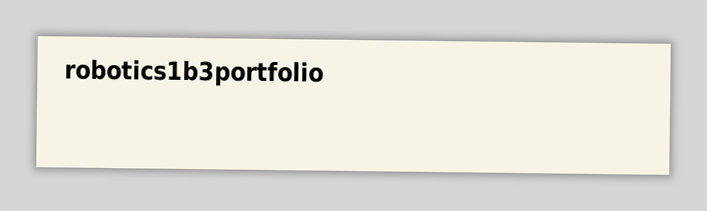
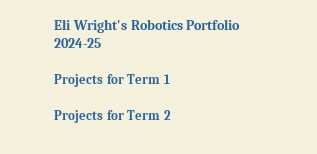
- robotics1b3portfolio
+ Eli Wright's Robotics Portfolio 2024-25
+ Projects for Term 1
+ Projects for Term 2

